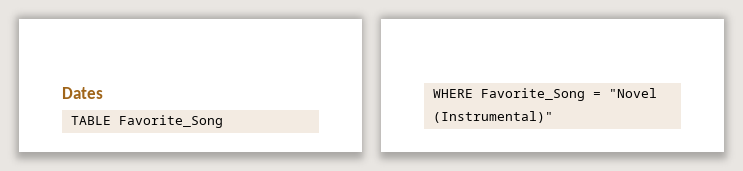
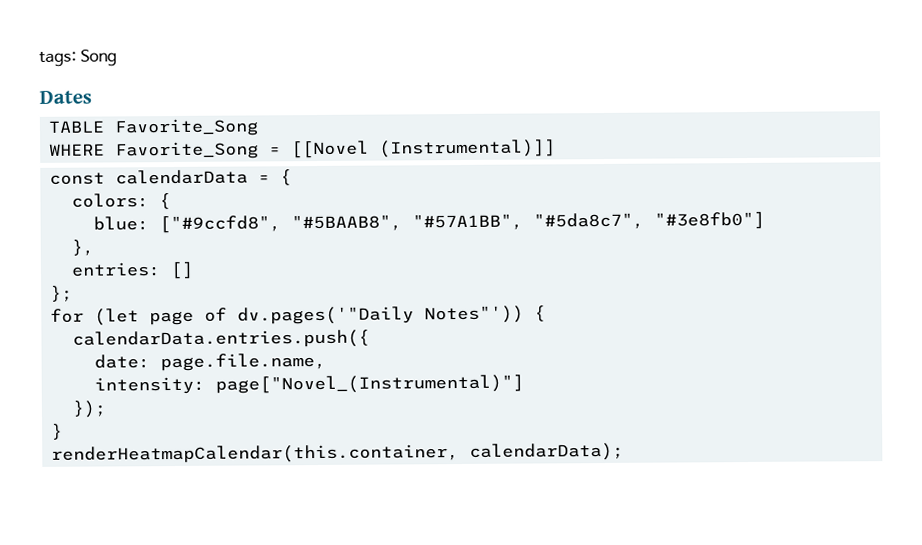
+ tags: Song
- WHERE Favorite_Song = "Novel (Instrumental)"
+ WHERE Favorite_Song = [[Novel (Instrumental)]]
+ const calendarData = {
+ colors: {
+ blue: ["#9ccfd8", "#5BAAB8", "#57A1BB", "#5da8c7", "#3e8fb0"]
+ },
+ entries: []
+ };
+ for (let page of dv.pages('"Daily Notes"')) {
+ calendarData.entries.push({
+ date: page.file.name,
+ intensity: page["Novel_(Instrumental)"]
+ });
+ }
+ renderHeatmapCalendar(this.container, calendarData);

